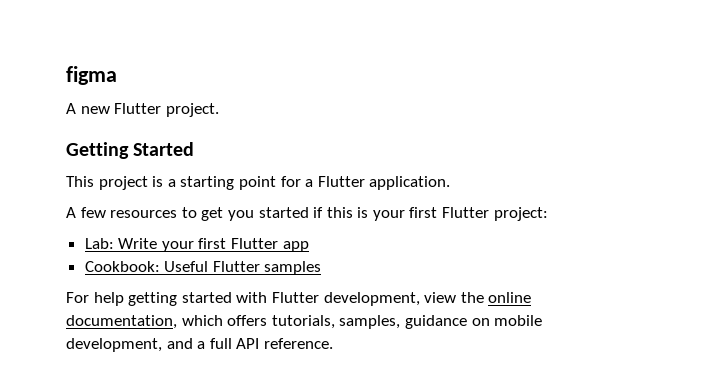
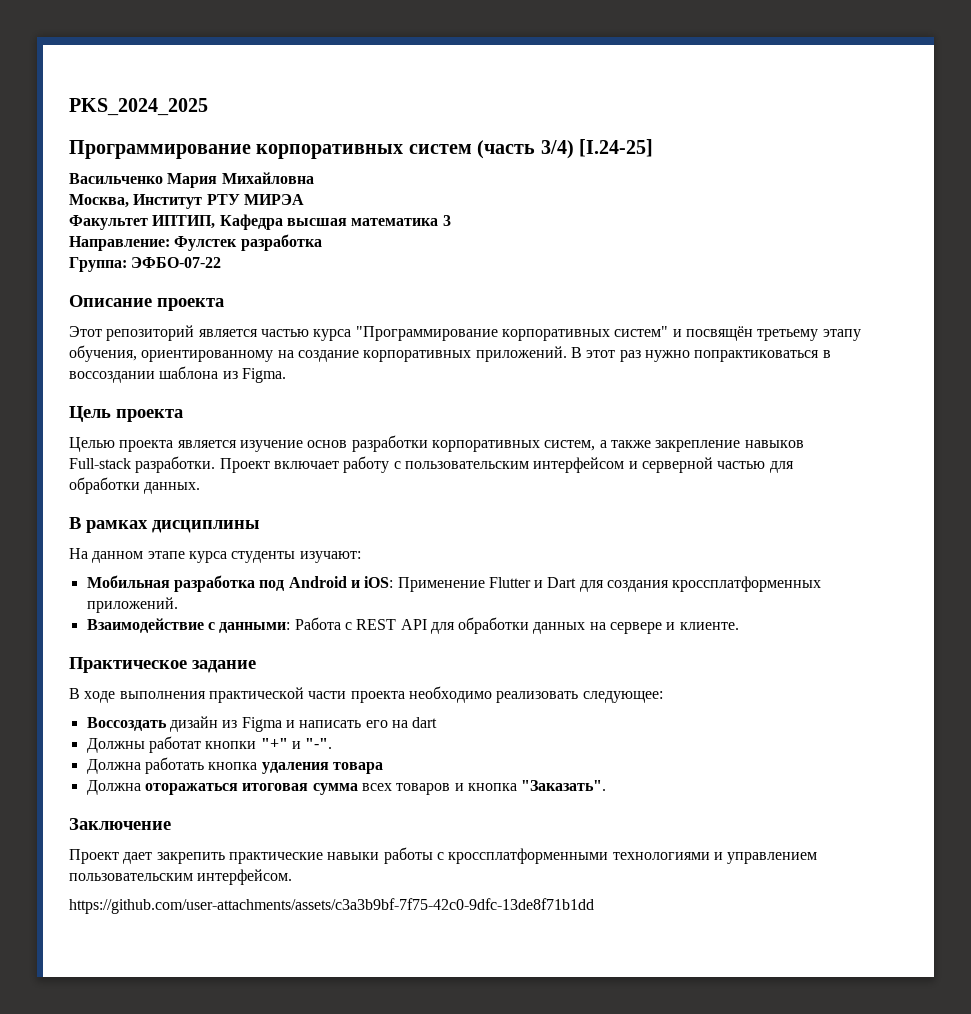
- figma
- A new Flutter project.
- Getting Started
- This project is a starting point for a Flutter application.
- A few resources to get you started if this is your first Flutter project:
- Lab: Write your first Flutter app
- Cookbook: Useful Flutter samples
- For help getting started with Flutter development, view the online documentation, which offers tutorials, samples, guidance on mobile development, and a full API reference.
+ PKS_2024_2025
+ Программирование корпоративных систем (часть 3/4) [I.24-25]
+ Васильченко Мария Михайловна
+ Москва, Институт РТУ МИРЭА
+ Факультет ИПТИП, Кафедра высшая математика 3
+ Направление: Фулстек разработка
+ Группа: ЭФБО-07-22
+ Описание проекта
+ Этот репозиторий является частью курса "Программирование корпоративных систем" и посвящён третьему этапу обучения, ориентированному на создание корпоративных приложений. В этот раз нужно попрактиковаться в воссоздании шаблона из Figma.
+ Цель проекта
+ Целью проекта является изучение основ разработки корпоративных систем, а также закрепление навыков Full-stack разработки. Проект включает работу с пользовательским интерфейсом и серверной частью для обработки данных.
+ В рамках дисциплины
+ На данном этапе курса студенты изучают:
+ Мобильная разработка под Android и iOS: Применение Flutter и Dart для создания кроссплатформенных приложений.
+ Взаимодействие с данными: Работа с REST API для обработки данных на сервере и клиенте.
+ Практическое задание
+ В ходе выполнения практической части проекта необходимо реализовать следующее:
+ Воссоздать дизайн из Figma и написать его на dart
+ Должны работат кнопки "+" и "-".
+ Должна работать кнопка удаления товара
+ Должна оторажаться итоговая сумма всех товаров и кнопка "Заказать".
+ Заключение
+ Проект дает закрепить практические навыки работы с кроссплатформенными технологиями и управлением пользовательским интерфейсом.
+ https://github.com/user-attachments/assets/c3a3b9bf-7f75-42c0-9dfc-13de8f71b1dd

